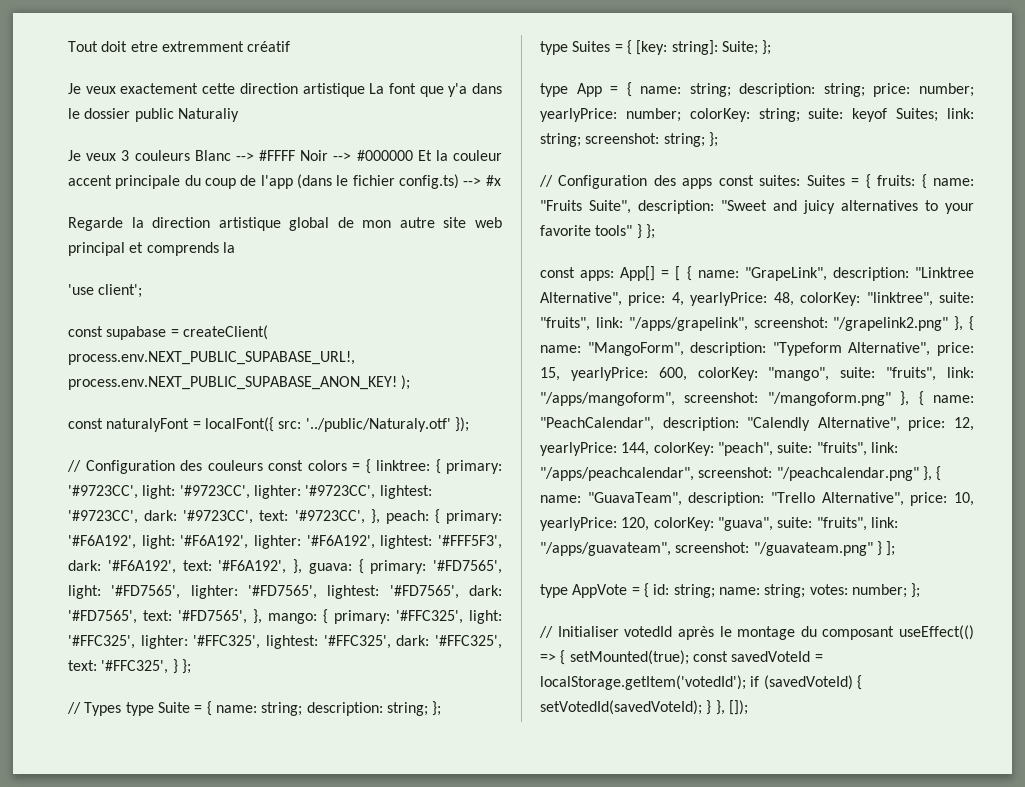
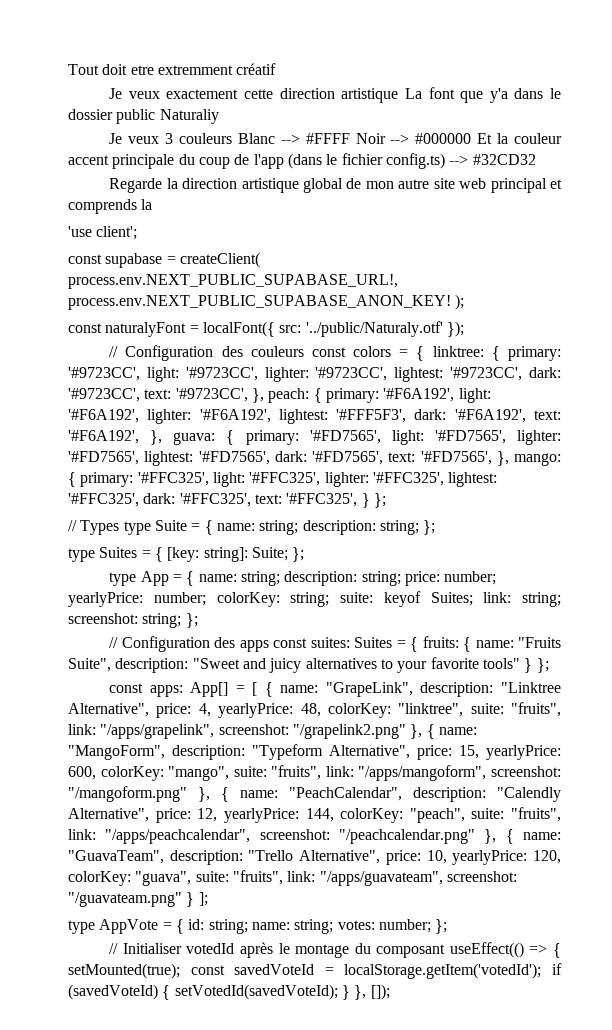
- Je veux 3 couleurs Blanc --> #FFFF Noir --> #000000 Et la couleur accent principale du coup de l'app (dans le fichier config.ts) --> #x
+ Je veux 3 couleurs Blanc --> #FFFF Noir --> #000000 Et la couleur accent principale du coup de l'app (dans le fichier config.ts) --> #32CD32

